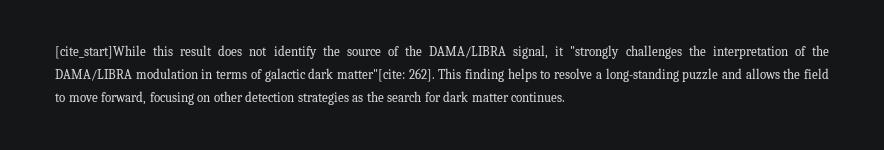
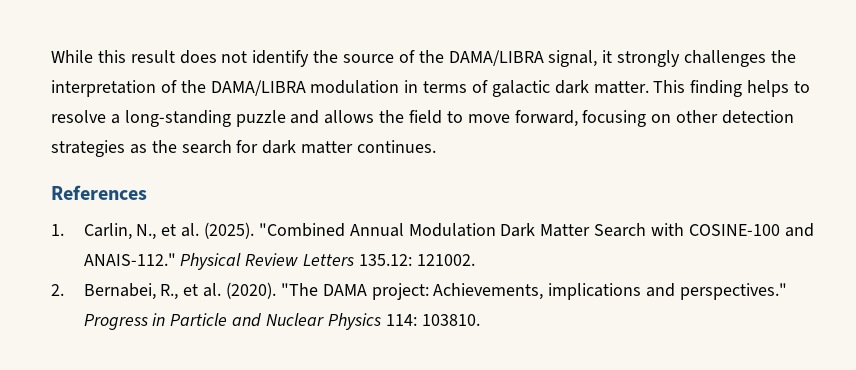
- [cite_start]While this result does not identify the source of the DAMA/LIBRA signal, it "strongly challenges the interpretation of the DAMA/LIBRA modulation in terms of galactic dark matter"[cite: 262].
+ While this result does not identify the source of the DAMA/LIBRA signal, it strongly challenges the interpretation of the DAMA/LIBRA modulation in terms of galactic dark matter.
+ References
+ 1. Carlin, N., et al. (2025). "Combined Annual Modulation Dark Matter Search with COSINE-100 and ANAIS-112." Physical Review Letters 135.12: 121002.
+ 2. Bernabei, R., et al. (2020). "The DAMA project: Achievements, implications and perspectives." Progress in Particle and Nuclear Physics 114: 103810.

